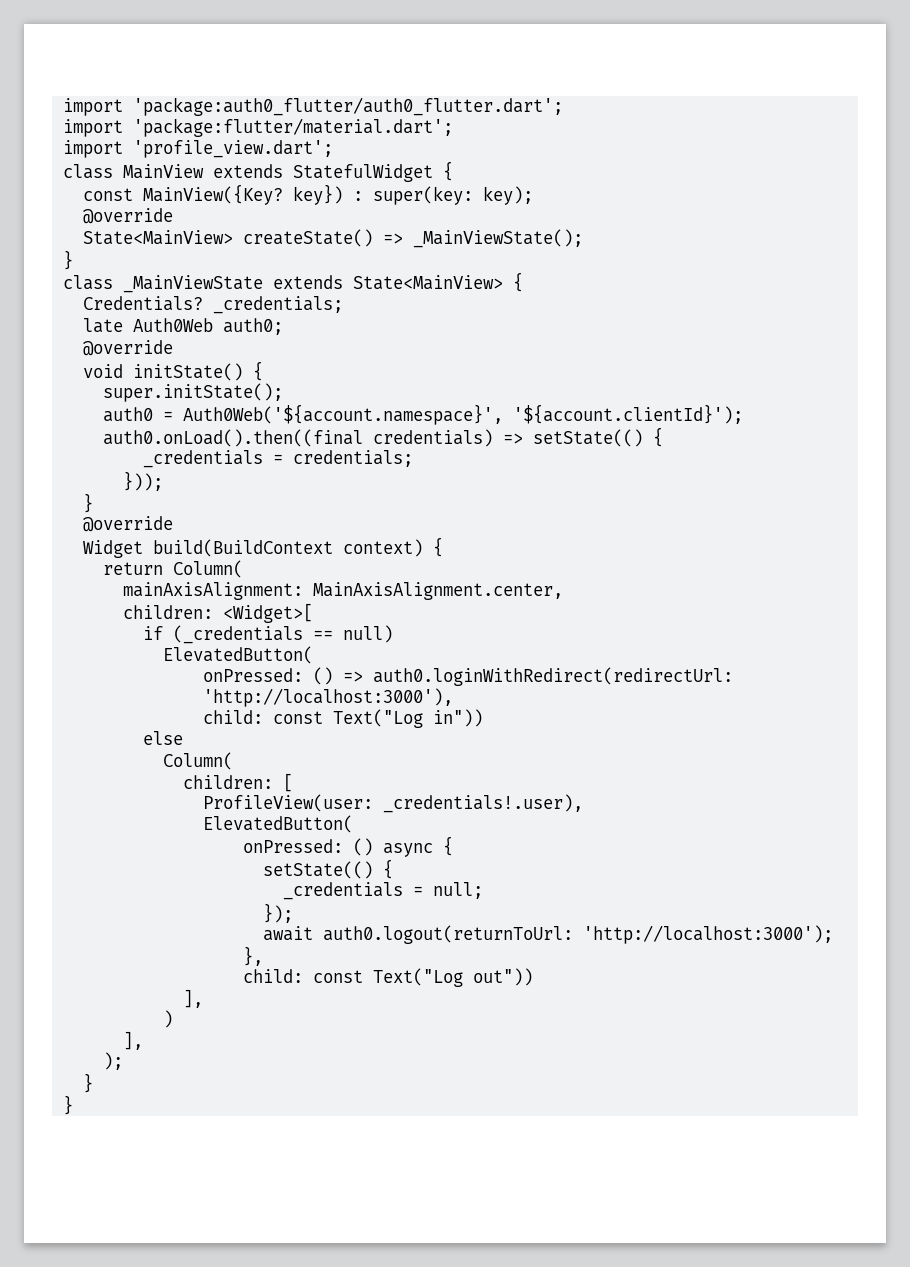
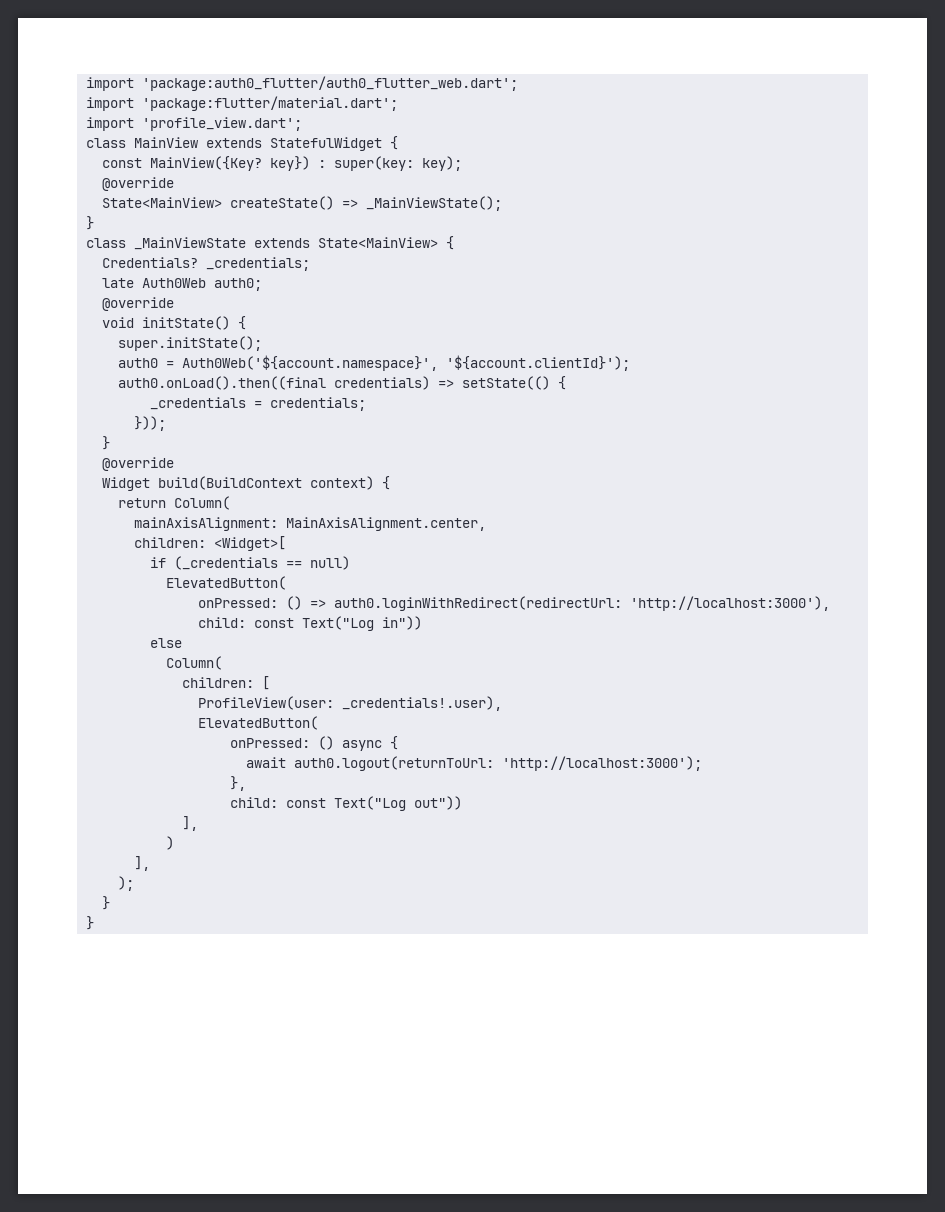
- import 'package:auth0_flutter/auth0_flutter.dart';
+ import 'package:auth0_flutter/auth0_flutter_web.dart';
  onPressed: () async {
- setState(() {
- _credentials = null;
- });

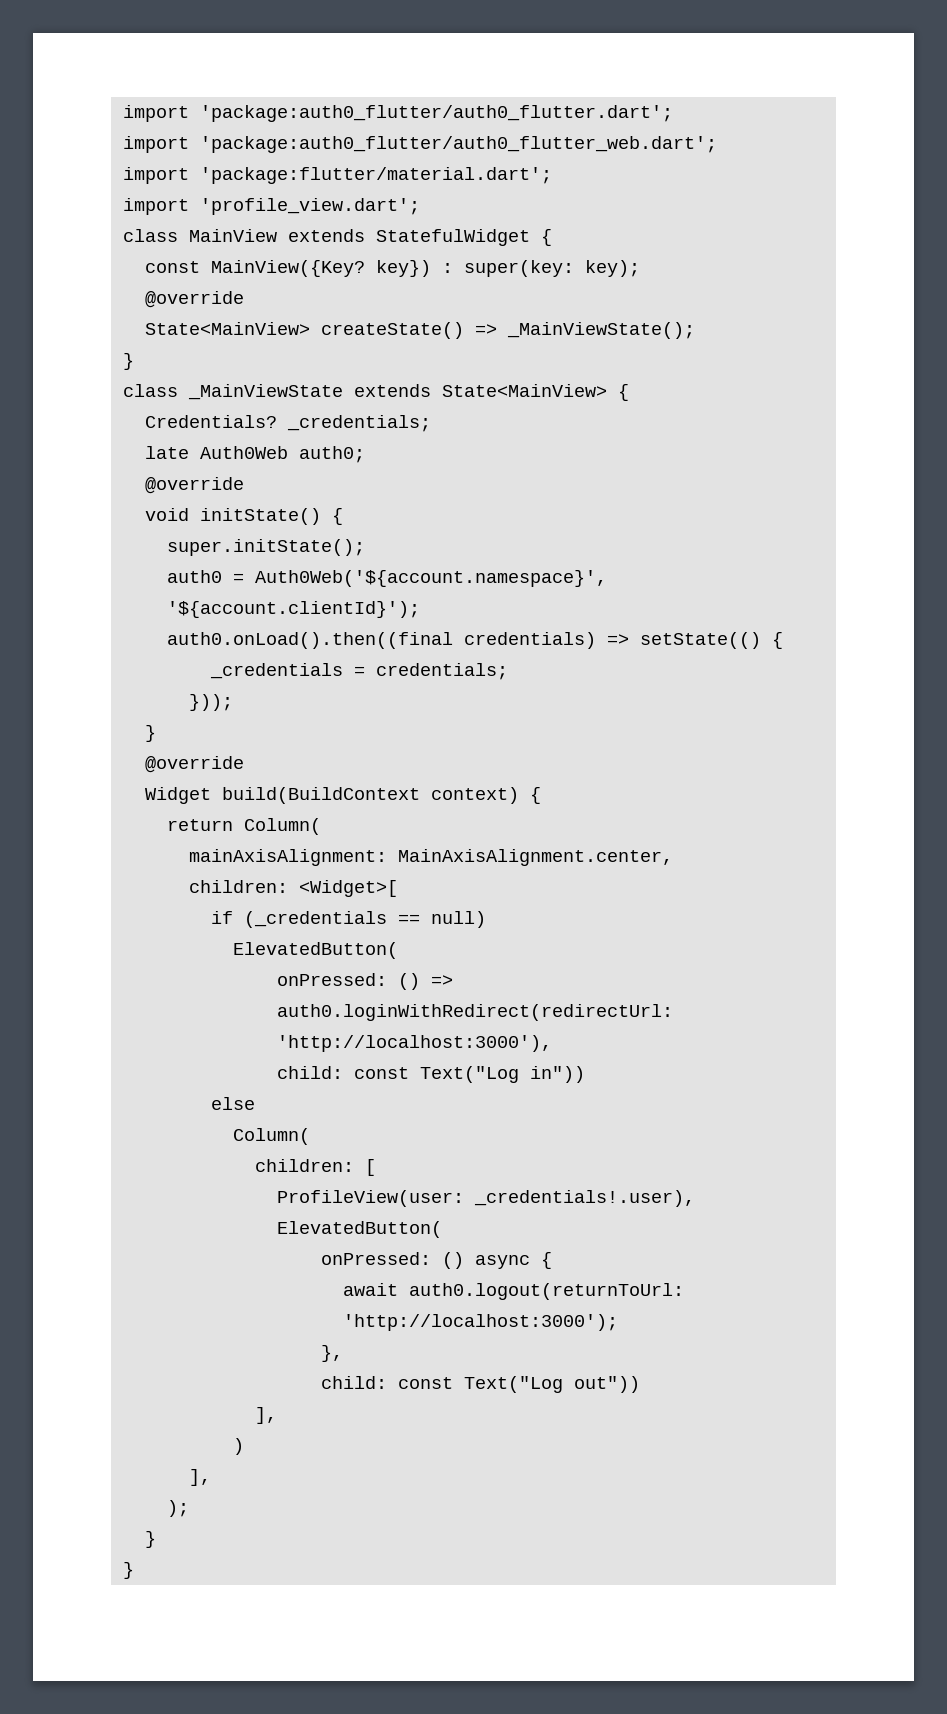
+ import 'package:auth0_flutter/auth0_flutter.dart';

